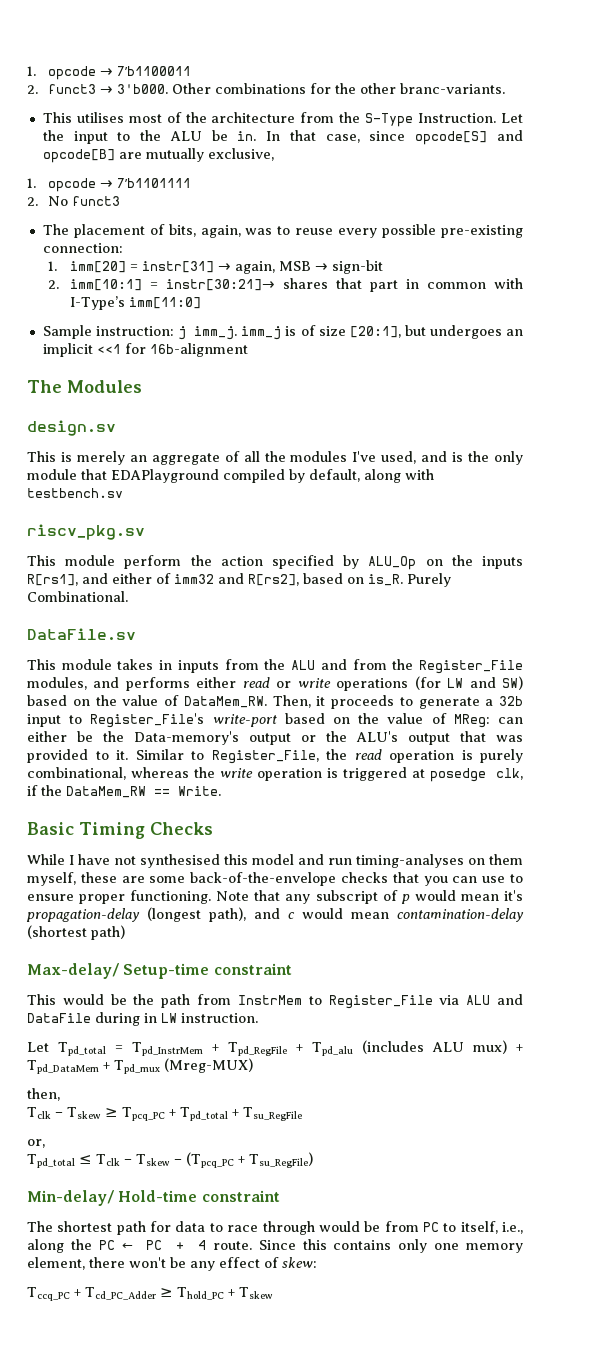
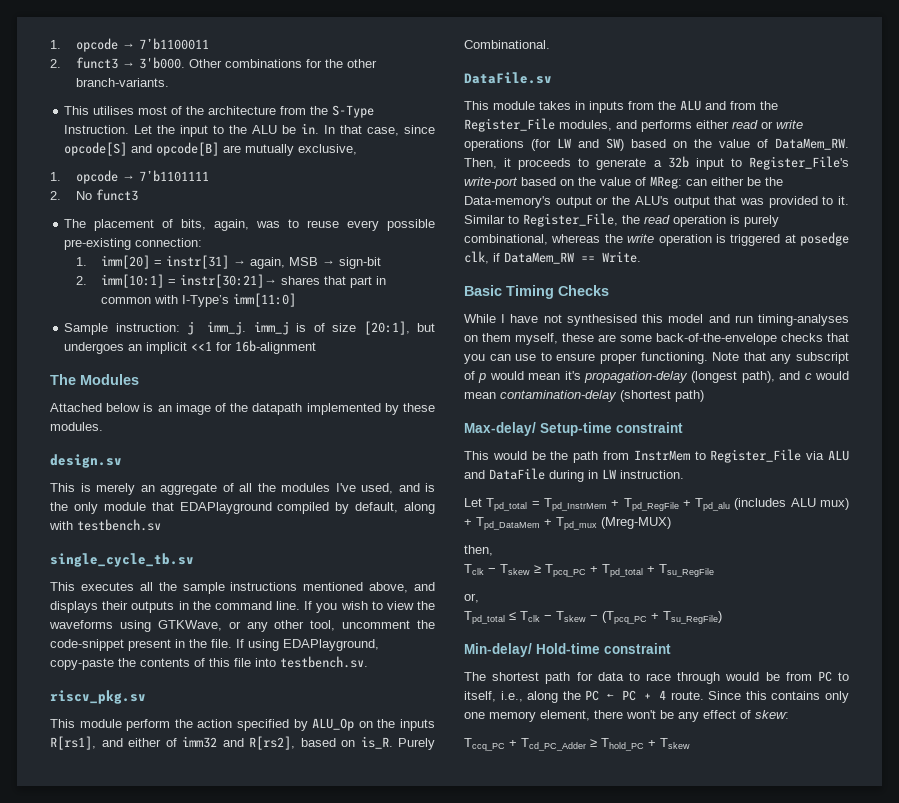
- Other combinations for the other branc-variants.
+ Other combinations for the other branch-variants.
+ Attached below is an image of the datapath implemented by these modules.
+ single_cycle_tb.sv
+ This executes all the sample instructions mentioned above, and displays their outputs in the command line. If you wish to view the waveforms using GTKWave, or any other tool, uncomment the code-snippet present in the file. If using EDAPlayground, copy-paste the contents of this file into testbench.sv.
- Similar to Register_File, the read operation is purely combinational, whereas the write operation is triggered at posedge clk, if the DataMem_RW == Write.
+ Similar to Register_File, the read operation is purely combinational, whereas the write operation is triggered at posedge clk, if DataMem_RW == Write.

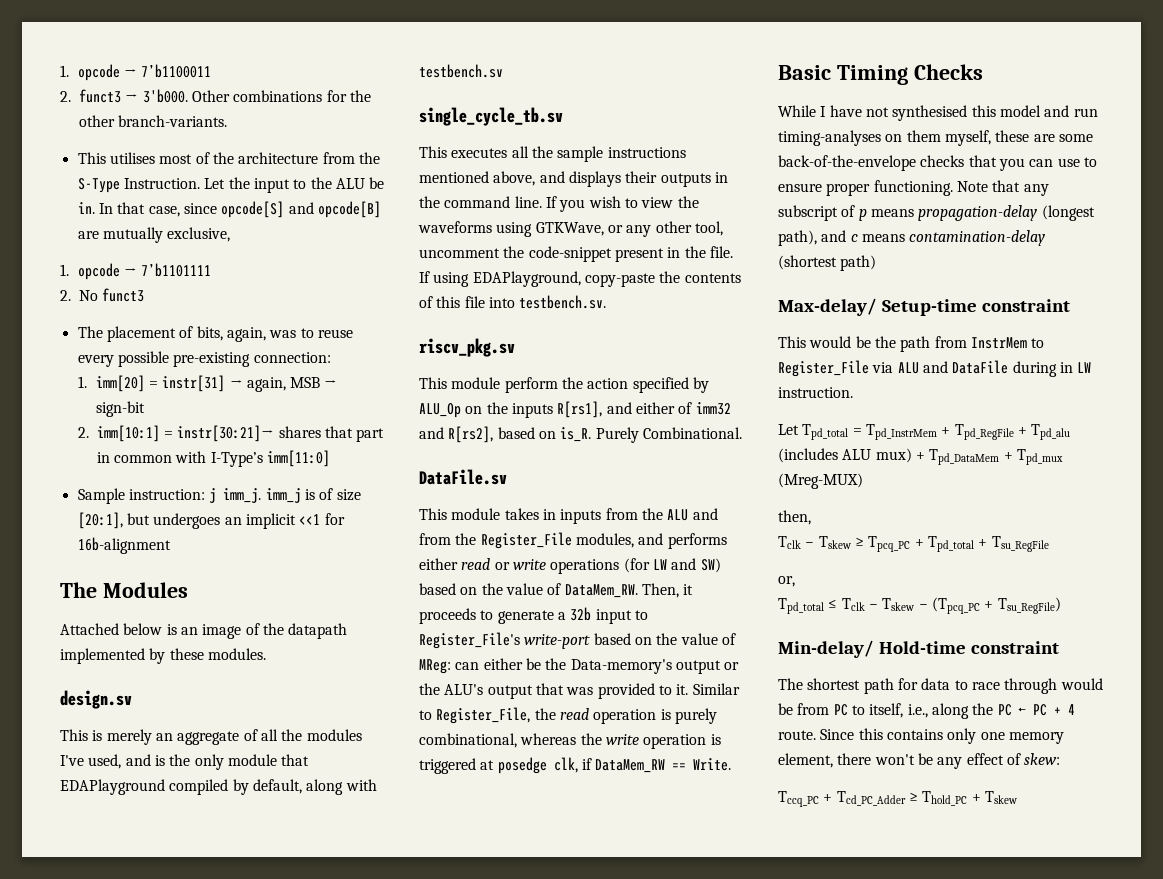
- Note that any subscript of p would mean it's propagation-delay (longest path), and c would mean contamination-delay (shortest path)
+ Note that any subscript of p means propagation-delay (longest path), and c means contamination-delay (shortest path)

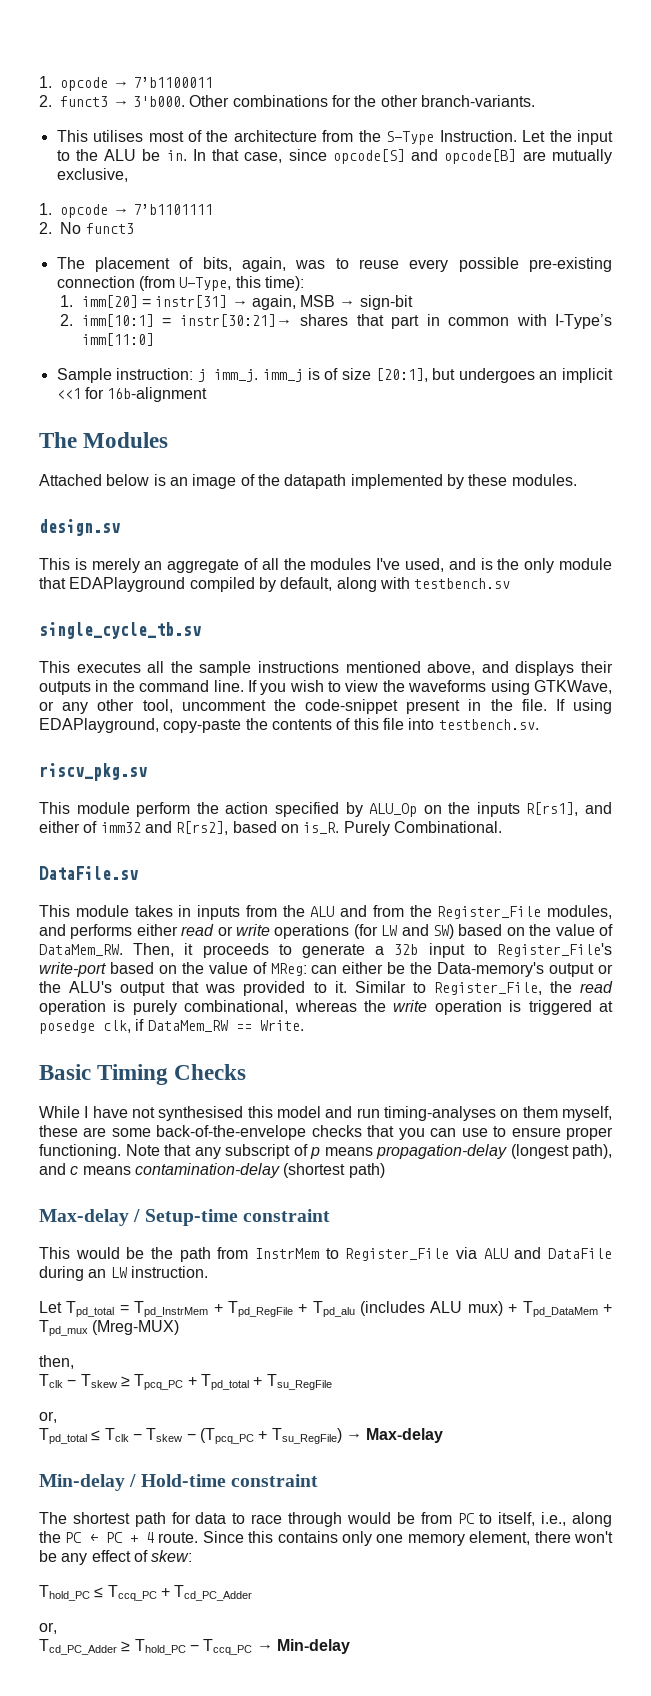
- The placement of bits, again, was to reuse every possible pre-existing connection:
+ The placement of bits, again, was to reuse every possible pre-existing connection (from U-Type, this time):
- Max-delay/ Setup-time constraint
+ Max-delay / Setup-time constraint
- This would be the path from InstrMem to Register_File via ALU and DataFile during in LW instruction.
+ This would be the path from InstrMem to Register_File via ALU and DataFile during an LW instruction.
- Tpd_total ≤ Tclk − Tskew − (Tpcq_PC + Tsu_RegFile)
- Min-delay/ Hold-time constraint
+ Tpd_total ≤ Tclk − Tskew − (Tpcq_PC + Tsu_RegFile) → Max-delay
+ Min-delay / Hold-time constraint
- Tccq_PC + Tcd_PC_Adder ≥ Thold_PC + Tskew
+ Thold_PC ≤ Tccq_PC + Tcd_PC_Adder
+ or,
+ Tcd_PC_Adder ≥ Thold_PC − Tccq_PC → Min-delay

